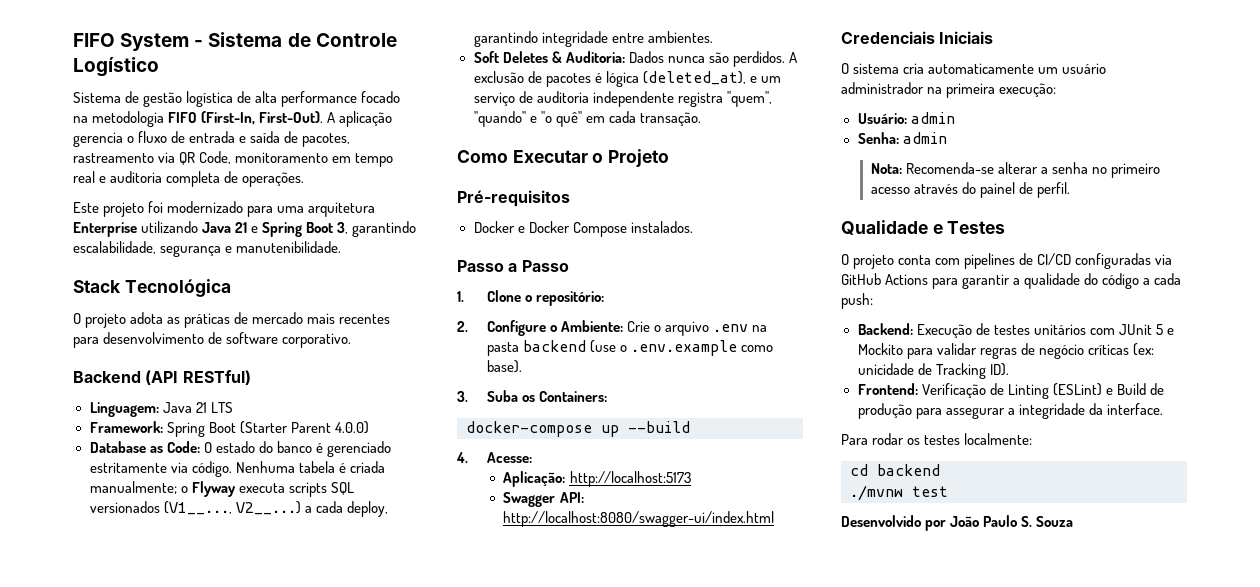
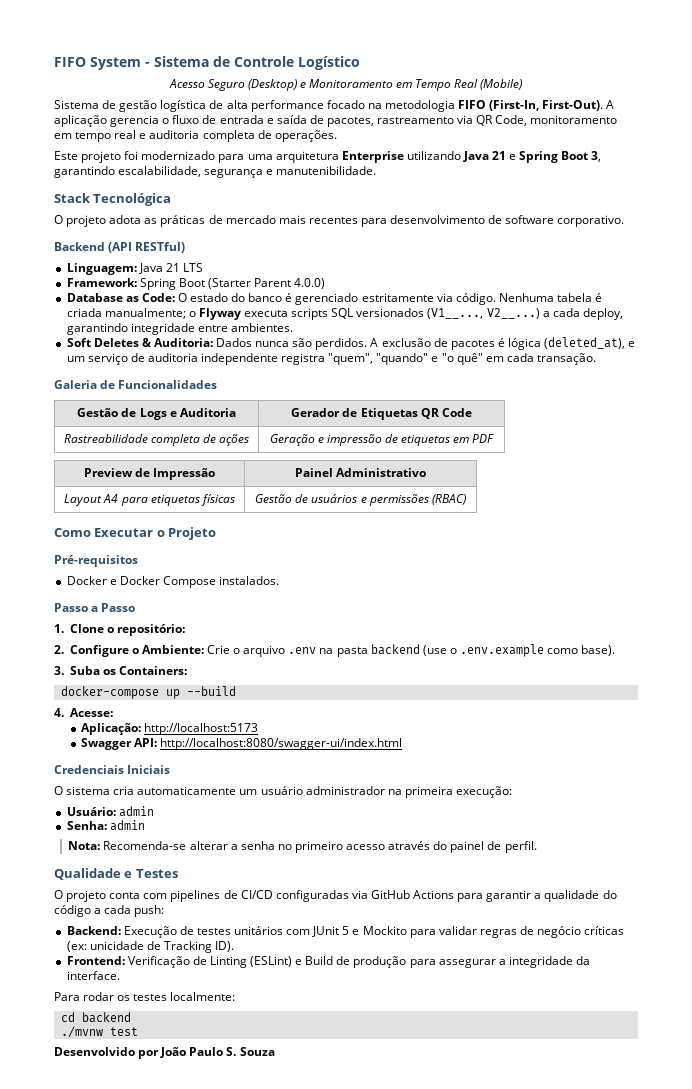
+ Acesso Seguro (Desktop) e Monitoramento em Tempo Real (Mobile)
+ Galeria de Funcionalidades
+ Gestão de Logs e Auditoria | Gerador de Etiquetas QR Code
+ Rastreabilidade completa de ações | Geração e impressão de etiquetas em PDF
+ Preview de Impressão | Painel Administrativo
+ Layout A4 para etiquetas físicas | Gestão de usuários e permissões (RBAC)

